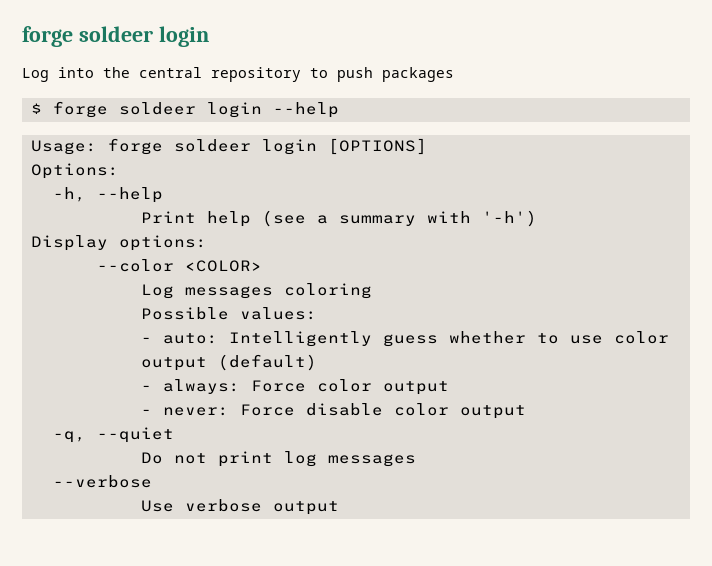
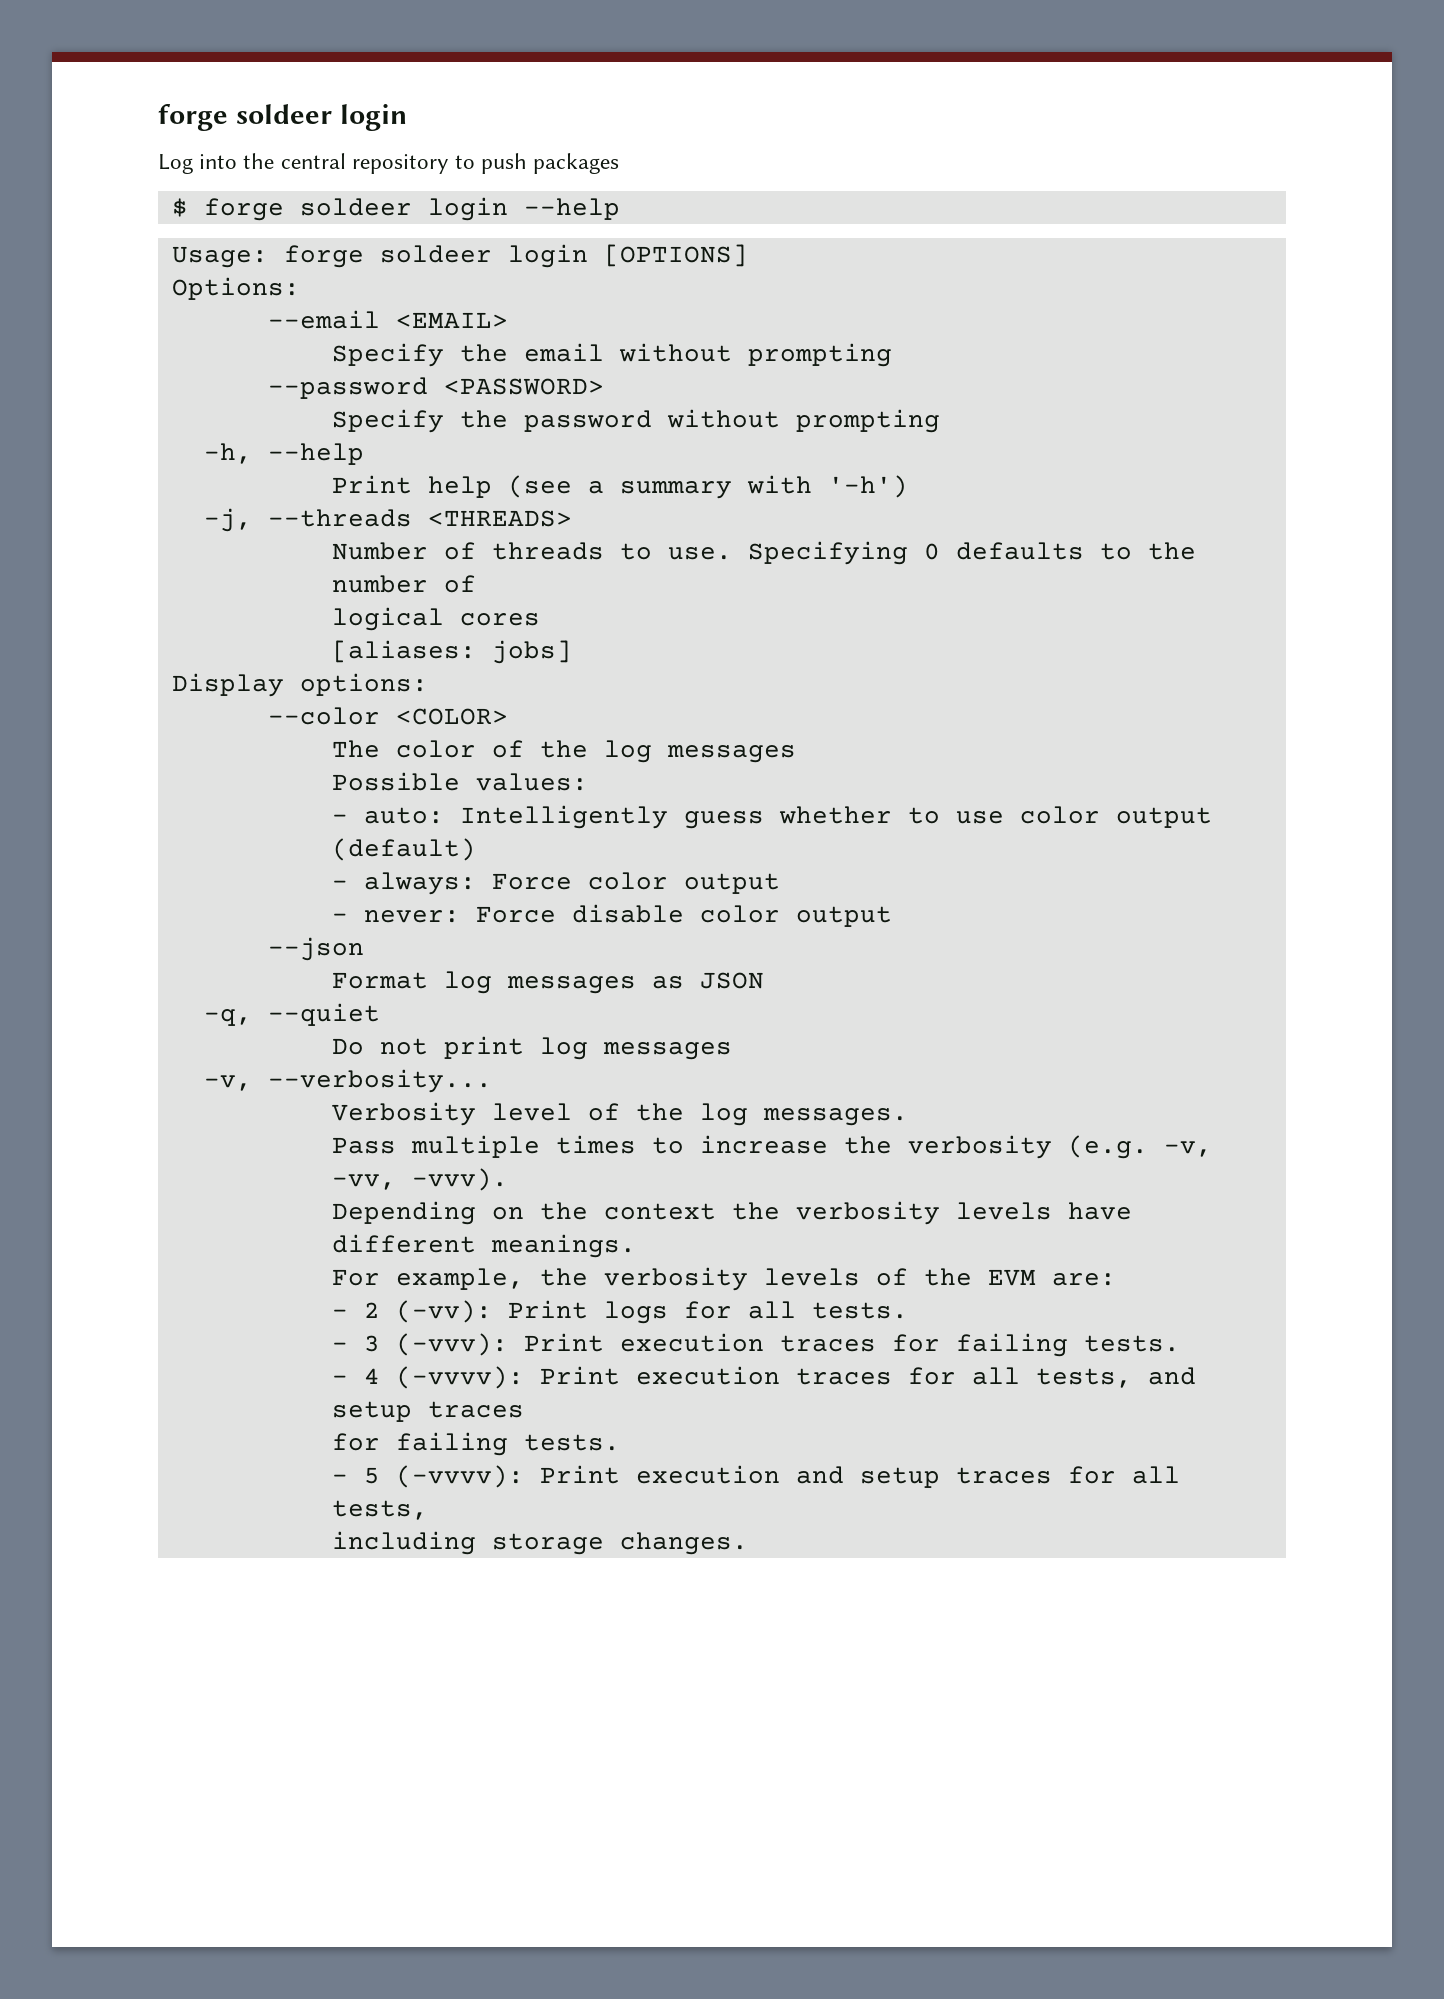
+ --email <EMAIL>
+ Specify the email without prompting
+ --password <PASSWORD>
+ Specify the password without prompting
+ -j, --threads <THREADS>
+ Number of threads to use. Specifying 0 defaults to the number of
+ logical cores
+ [aliases: jobs]
- Log messages coloring
+ The color of the log messages
+ --json
+ Format log messages as JSON
- --verbose
- Use verbose output
+ -v, --verbosity...
+ Verbosity level of the log messages.
+ Pass multiple times to increase the verbosity (e.g. -v, -vv, -vvv).
+ Depending on the context the verbosity levels have different meanings.
+ For example, the verbosity levels of the EVM are:
+ - 2 (-vv): Print logs for all tests.
+ - 3 (-vvv): Print execution traces for failing tests.
+ - 4 (-vvvv): Print execution traces for all tests, and setup traces
+ for failing tests.
+ - 5 (-vvvv): Print execution and setup traces for all tests,
+ including storage changes.

